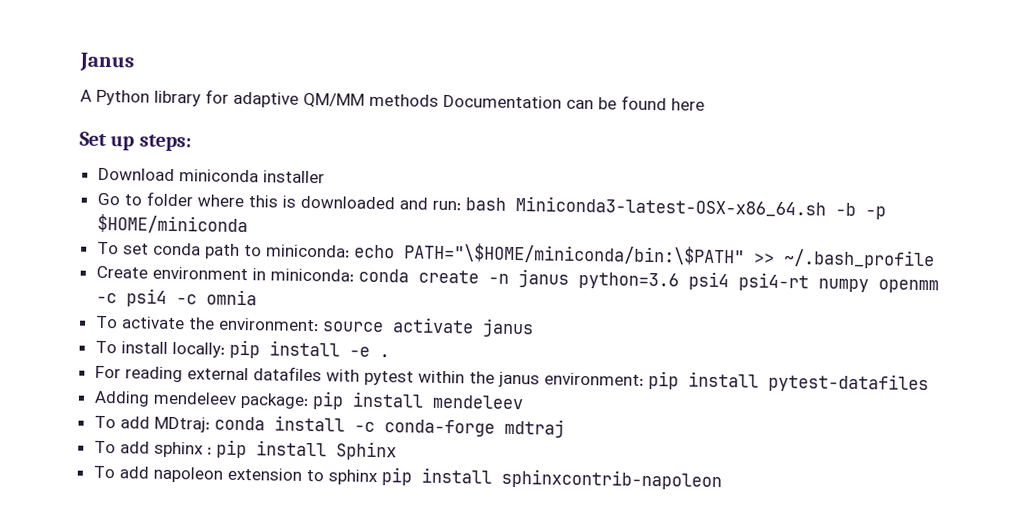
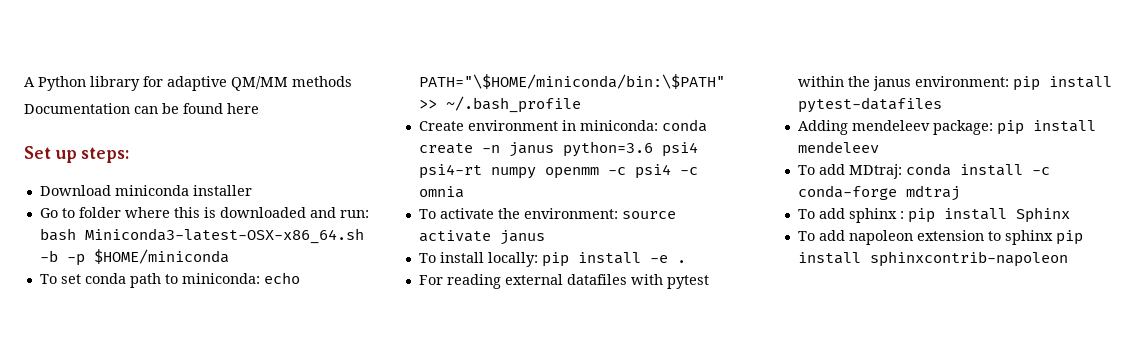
- Janus
- A Python library for adaptive QM/MM methods Documentation can be found here
+ A Python library for adaptive QM/MM methods
+ Documentation can be found here

